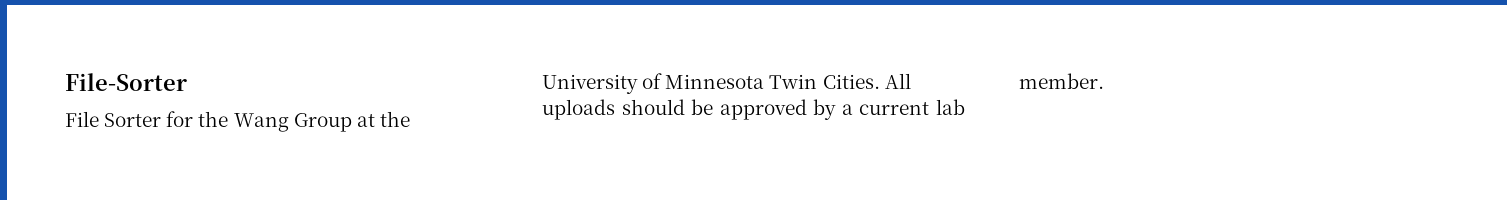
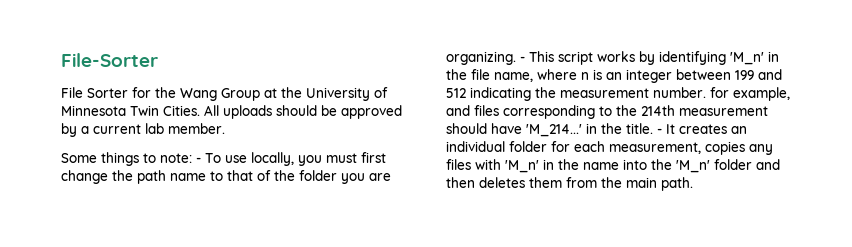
+ Some things to note: - To use locally, you must first change the path name to that of the folder you are organizing. - This script works by identifying 'M_n' in the file name, where n is an integer between 199 and 512 indicating the measurement number. for example, and files corresponding to the 214th measurement should have 'M_214...' in the title. - It creates an individual folder for each measurement, copies any files with 'M_n' in the name into the 'M_n' folder and then deletes them from the main path.

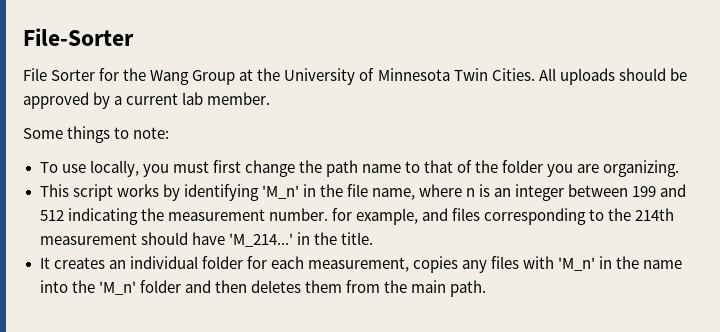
- Some things to note: - To use locally, you must first change the path name to that of the folder you are organizing. - This script works by identifying 'M_n' in the file name, where n is an integer between 199 and 512 indicating the measurement number. for example, and files corresponding to the 214th measurement should have 'M_214...' in the title. - It creates an individual folder for each measurement, copies any files with 'M_n' in the name into the 'M_n' folder and then deletes them from the main path.
+ Some things to note:
+ To use locally, you must first change the path name to that of the folder you are organizing.
+ This script works by identifying 'M_n' in the file name, where n is an integer between 199 and 512 indicating the measurement number. for example, and files corresponding to the 214th measurement should have 'M_214...' in the title.
+ It creates an individual folder for each measurement, copies any files with 'M_n' in the name into the 'M_n' folder and then deletes them from the main path.

